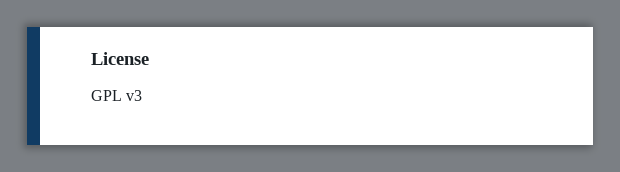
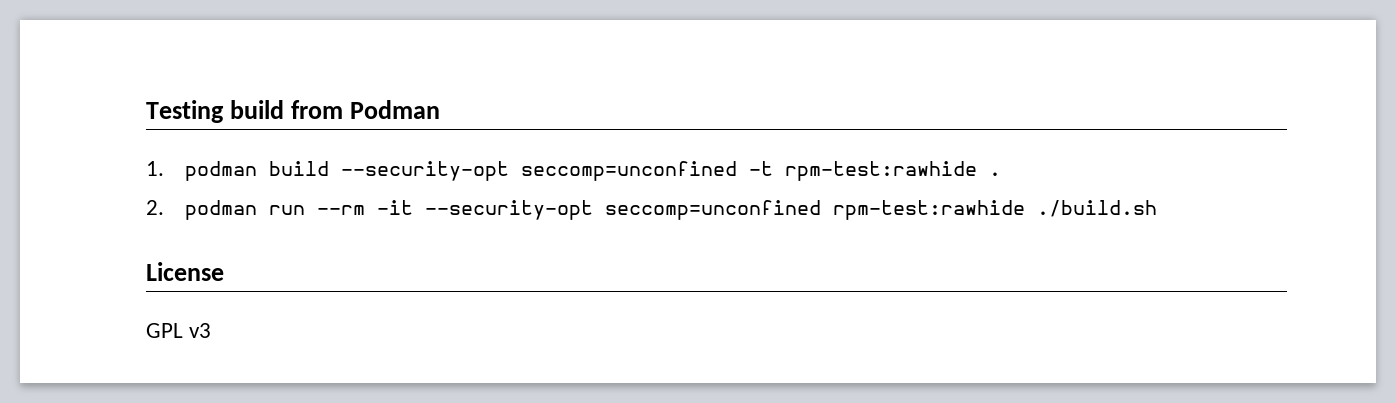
+ Testing build from Podman
+ 1. podman build --security-opt seccomp=unconfined -t rpm-test:rawhide .
+ 2. podman run --rm -it --security-opt seccomp=unconfined rpm-test:rawhide ./build.sh

